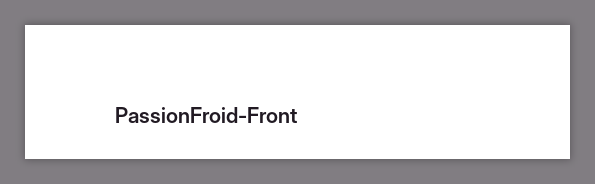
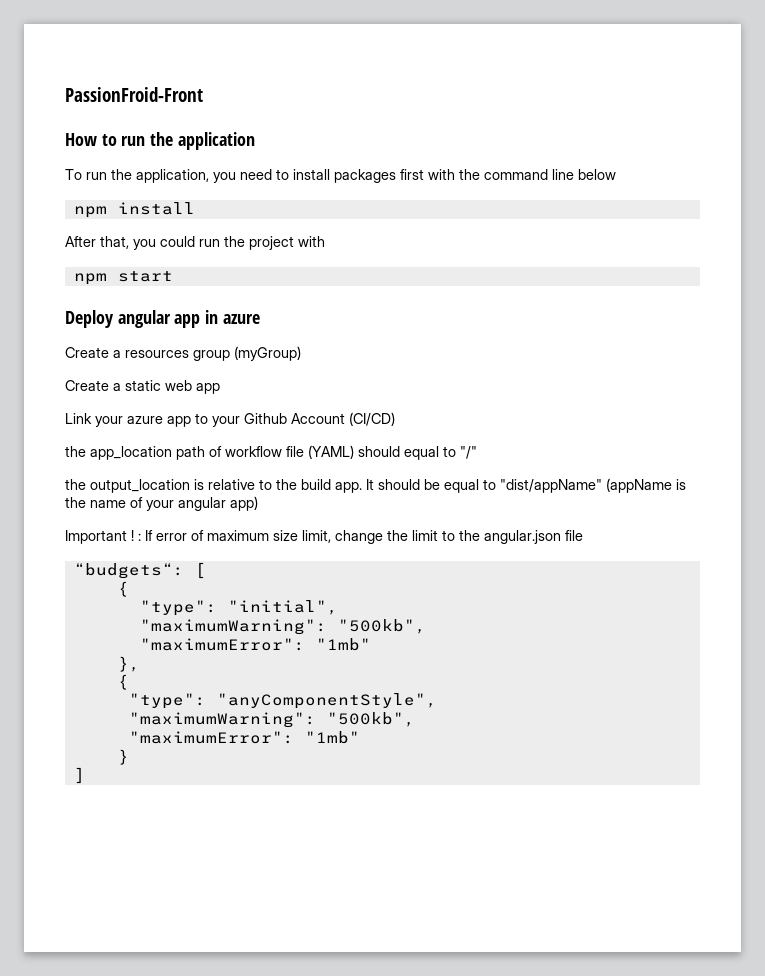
+ How to run the application
+ To run the application, you need to install packages first with the command line below
+ npm install
+ After that, you could run the project with
+ npm start
+ Deploy angular app in azure
+ Create a resources group (myGroup)
+ Create a static web app
+ Link your azure app to your Github Account (CI/CD)
+ the app_location path of workflow file (YAML) should equal to "/"
+ the output_location is relative to the build app. It should be equal to "dist/appName" (appName is the name of your angular app)
+ Important ! : If error of maximum size limit, change the limit to the angular.json file
+ “budgets“: [
+ {
+ "type": "initial",
+ "maximumWarning": "500kb",
+ "maximumError": "1mb"
+ },
+ {
+ "type": "anyComponentStyle",
+ "maximumWarning": "500kb",
+ "maximumError": "1mb"
+ }
+ ]

